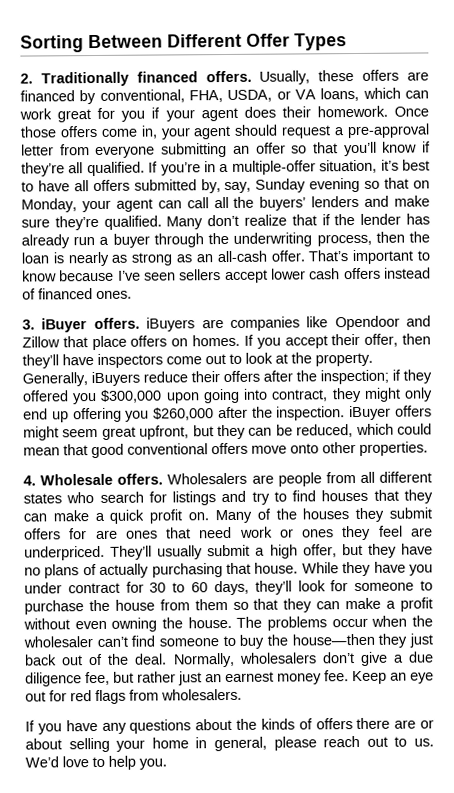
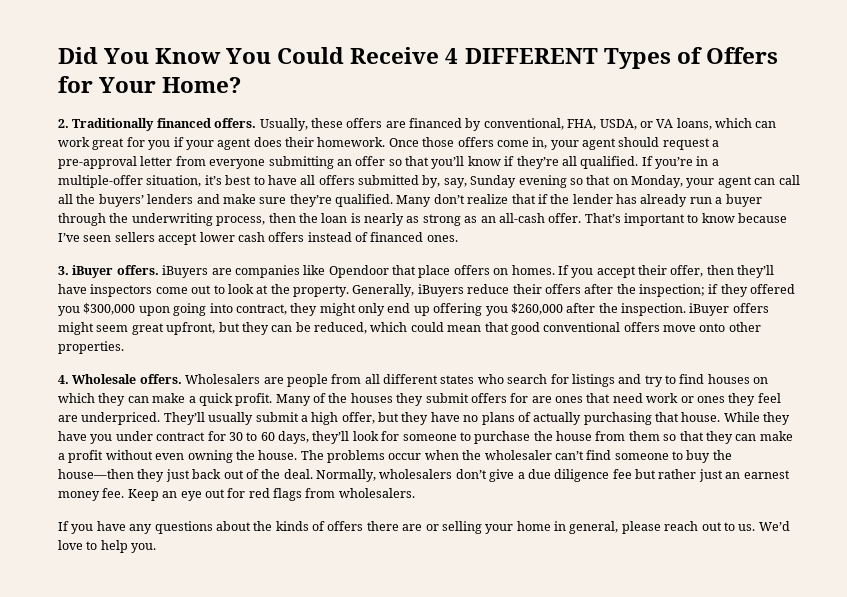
- Sorting Between Different Offer Types
+ Did You Know You Could Receive 4 DIFFERENT Types of Offers for Your Home?
- 3. iBuyer offers. iBuyers are companies like Opendoor and Zillow that place offers on homes.
+ 3. iBuyer offers. iBuyers are companies like Opendoor that place offers on homes.
- Wholesalers are people from all different states who search for listings and try to find houses that they can make a quick profit on.
+ Wholesalers are people from all different states who search for listings and try to find houses on which they can make a quick profit.
- Normally, wholesalers don’t give a due diligence fee, but rather just an earnest money fee.
+ Normally, wholesalers don’t give a due diligence fee but rather just an earnest money fee.
- If you have any questions about the kinds of offers there are or about selling your home in general, please reach out to us.
+ If you have any questions about the kinds of offers there are or selling your home in general, please reach out to us.

